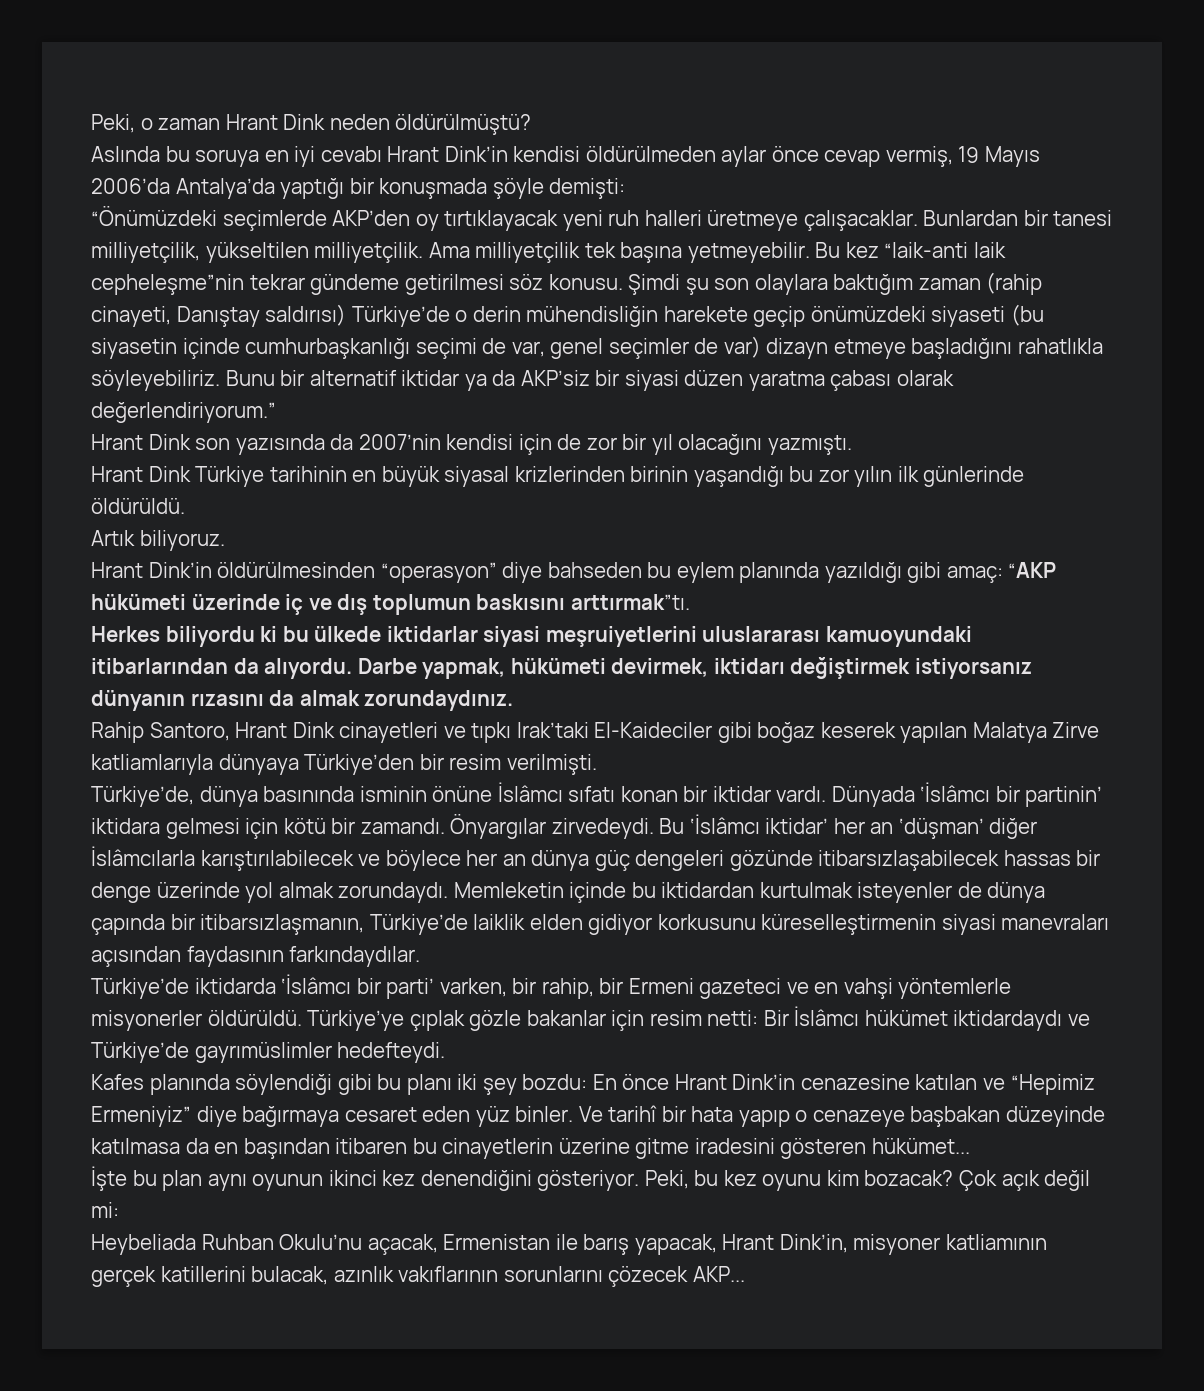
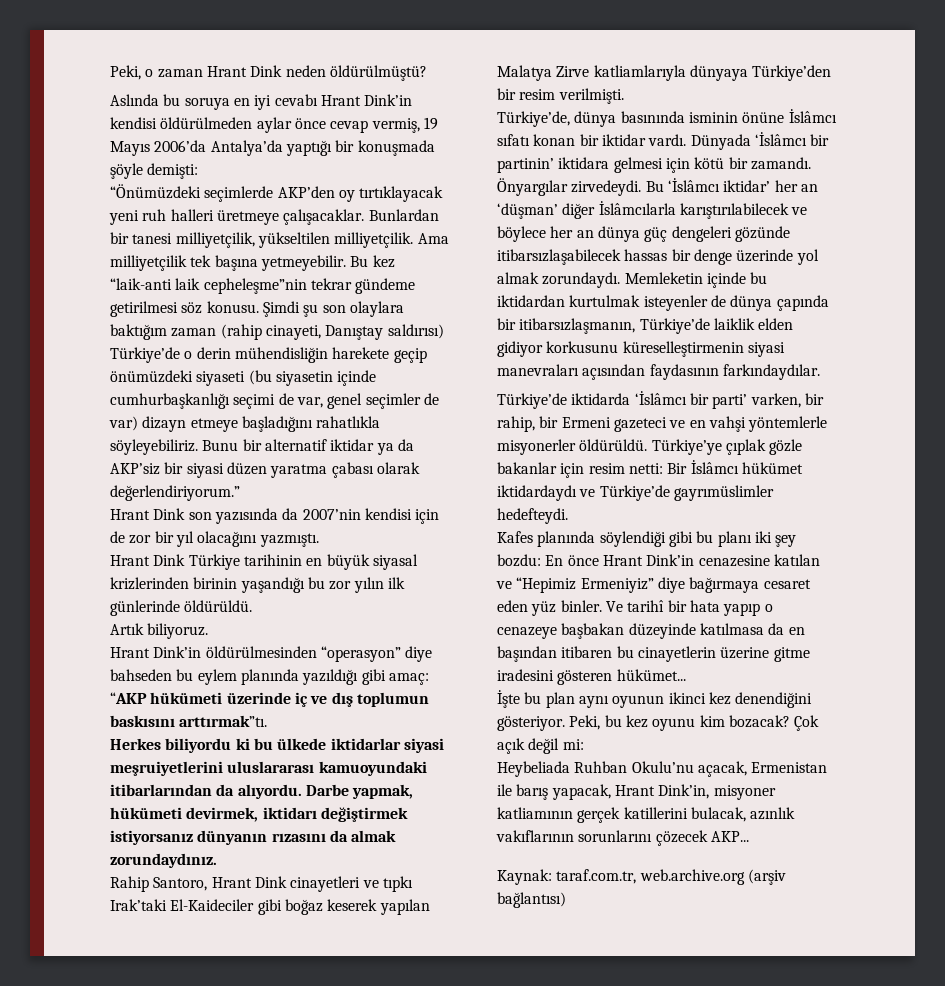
+ Kaynak: taraf.com.tr, web.archive.org (arşiv bağlantısı)

